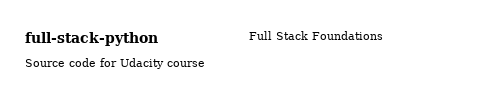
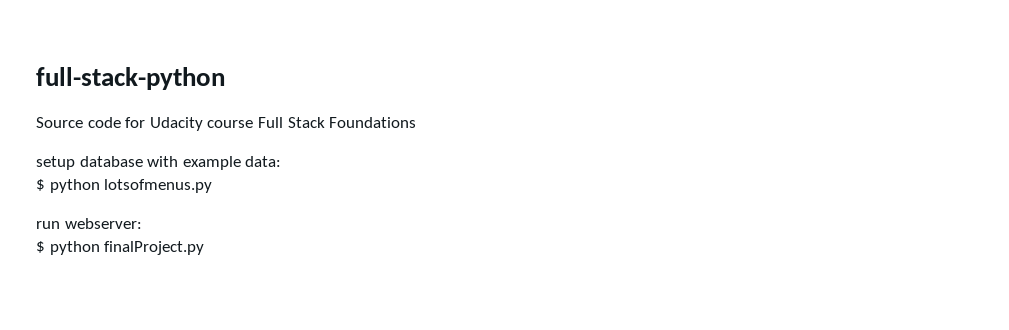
+ setup database with example data:
+ $ python lotsofmenus.py
+ run webserver:
+ $ python finalProject.py

